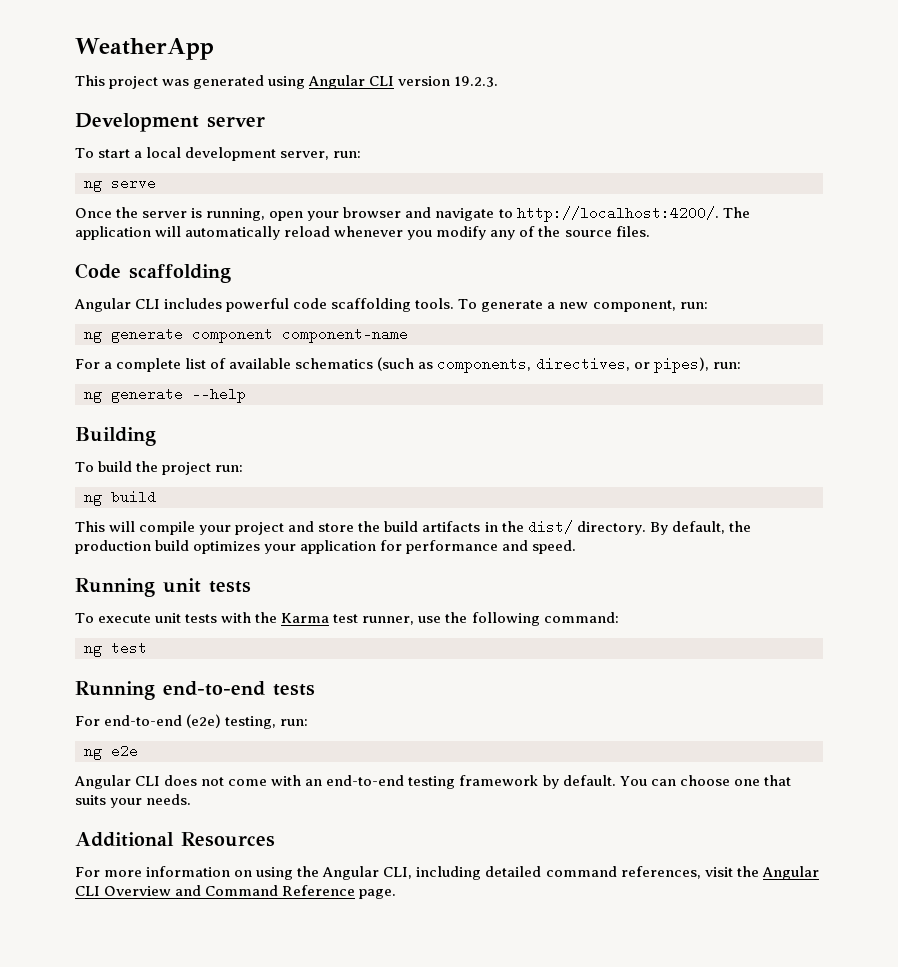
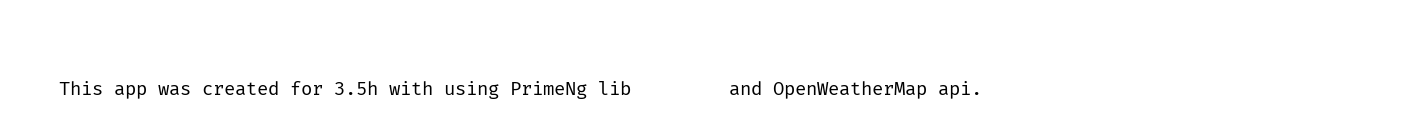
- WeatherApp
- This project was generated using Angular CLI version 19.2.3.
- Development server
- To start a local development server, run:
- ng serve
- Once the server is running, open your browser and navigate to http://localhost:4200/. The application will automatically reload whenever you modify any of the source files.
- Code scaffolding
- Angular CLI includes powerful code scaffolding tools. To generate a new component, run:
- ng generate component component-name
- For a complete list of available schematics (such as components, directives, or pipes), run:
- ng generate --help
- Building
- To build the project run:
- ng build
- This will compile your project and store the build artifacts in the dist/ directory. By default, the production build optimizes your application for performance and speed.
- Running unit tests
- To execute unit tests with the Karma test runner, use the following command:
- ng test
- Running end-to-end tests
- For end-to-end (e2e) testing, run:
- ng e2e
- Angular CLI does not come with an end-to-end testing framework by default. You can choose one that suits your needs.
- Additional Resources
- For more information on using the Angular CLI, including detailed command references, visit the Angular CLI Overview and Command Reference page.
+ This app was created for 3.5h with using PrimeNg lib and OpenWeatherMap api.

